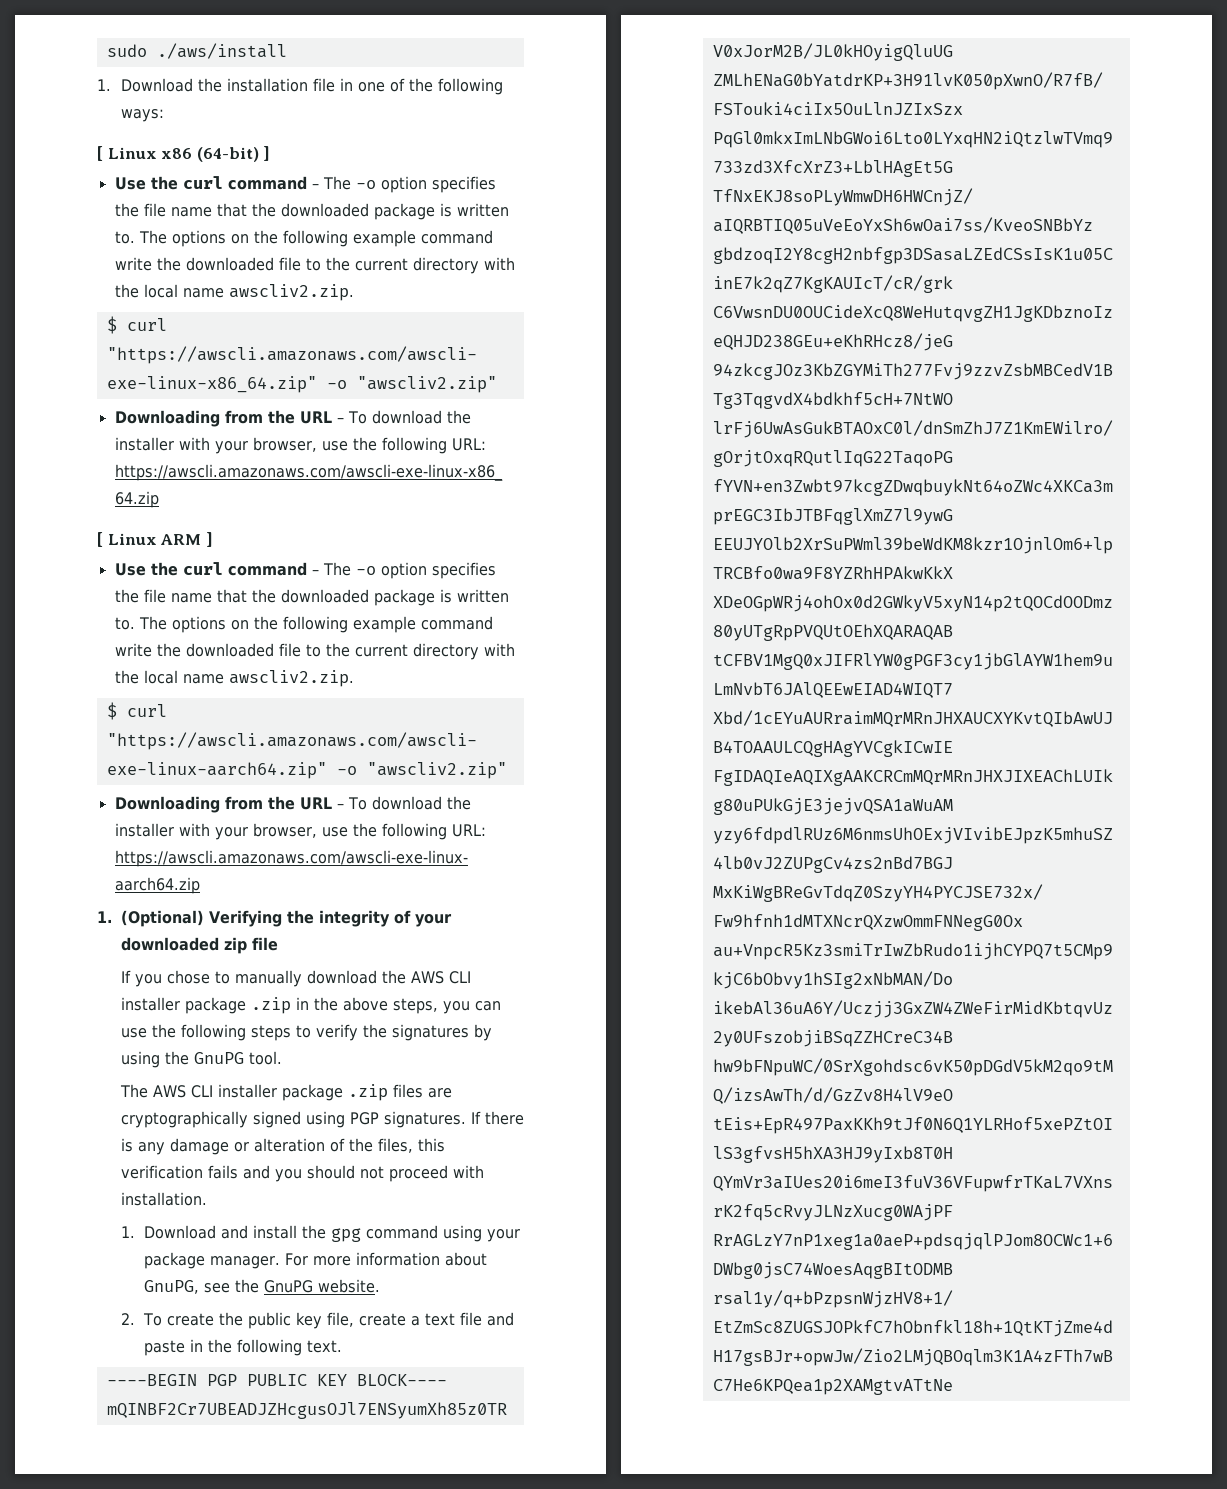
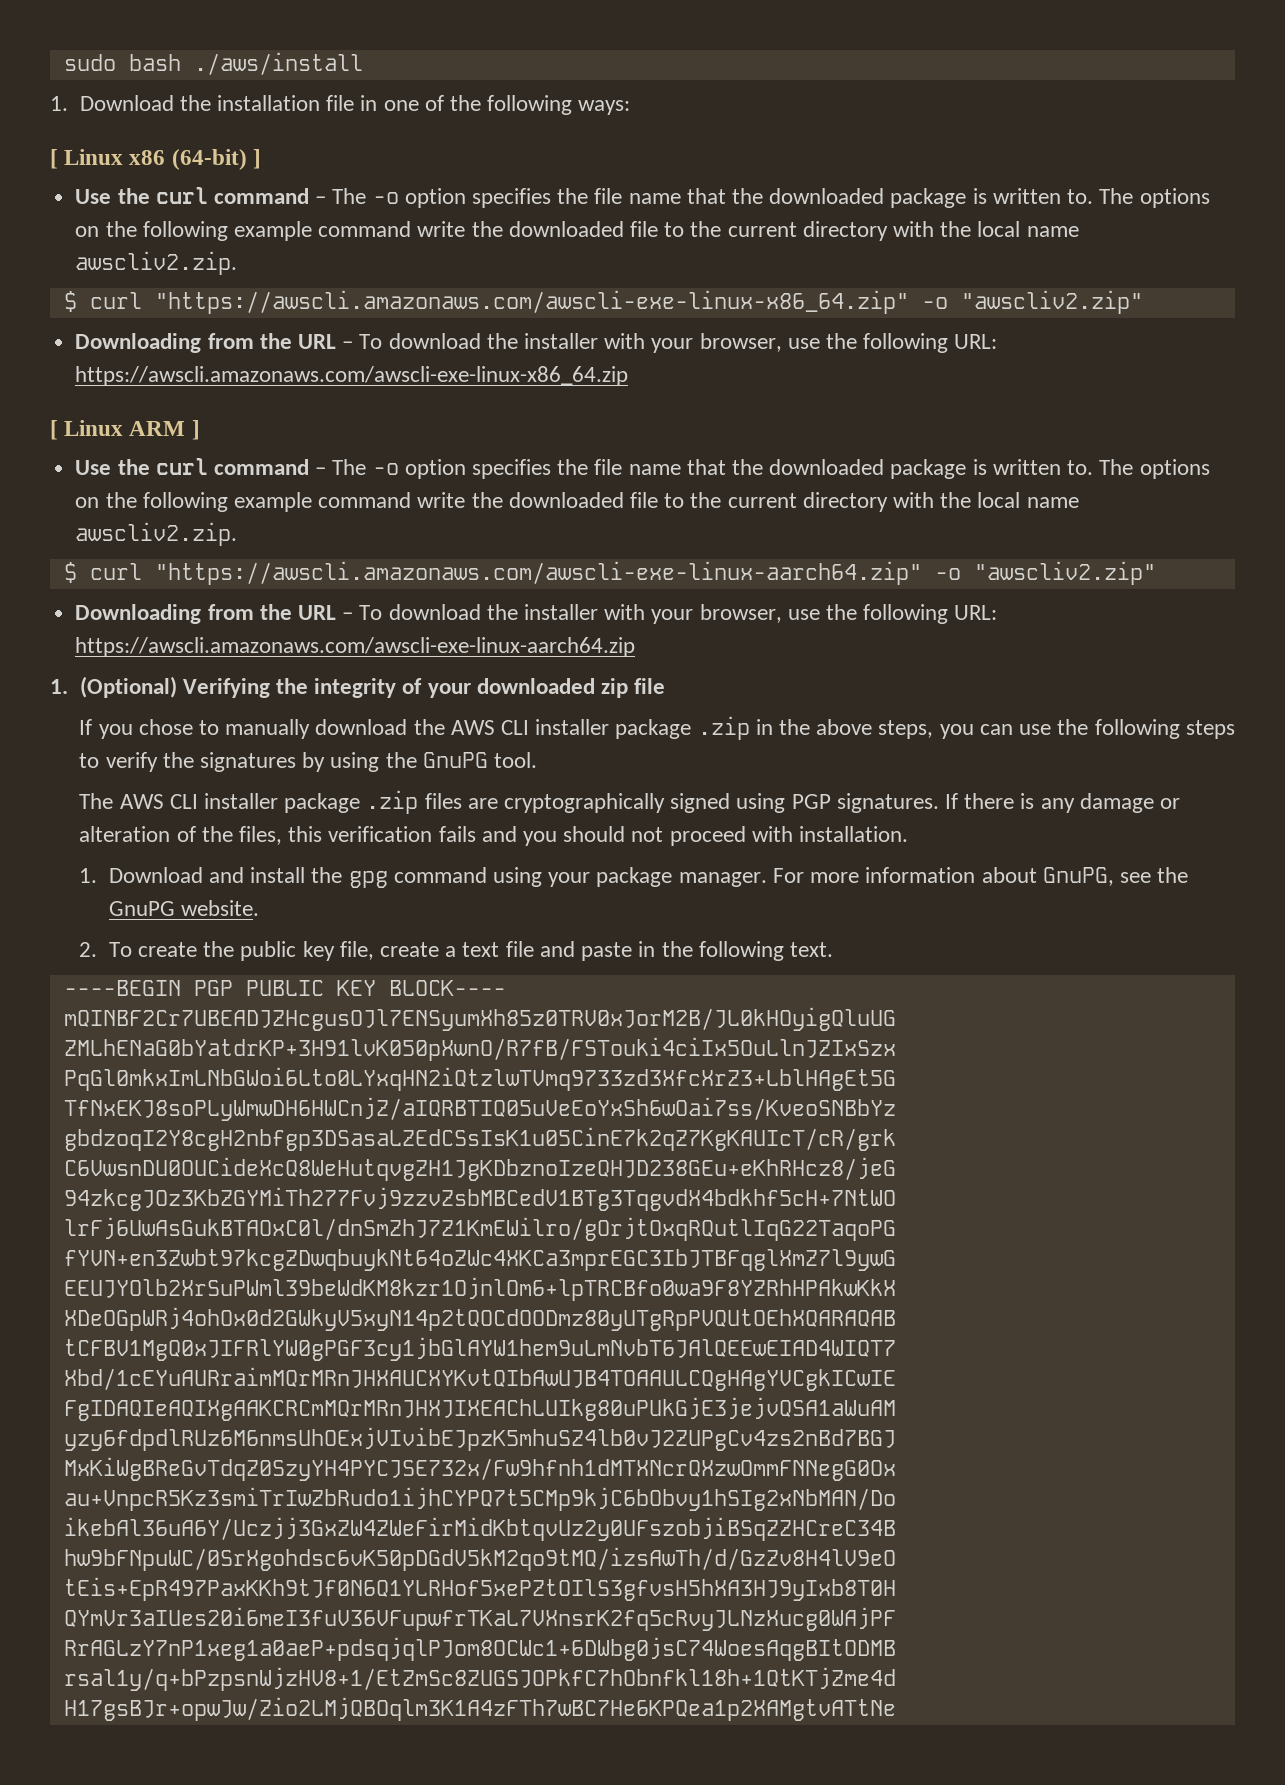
- sudo ./aws/install
+ sudo bash ./aws/install

